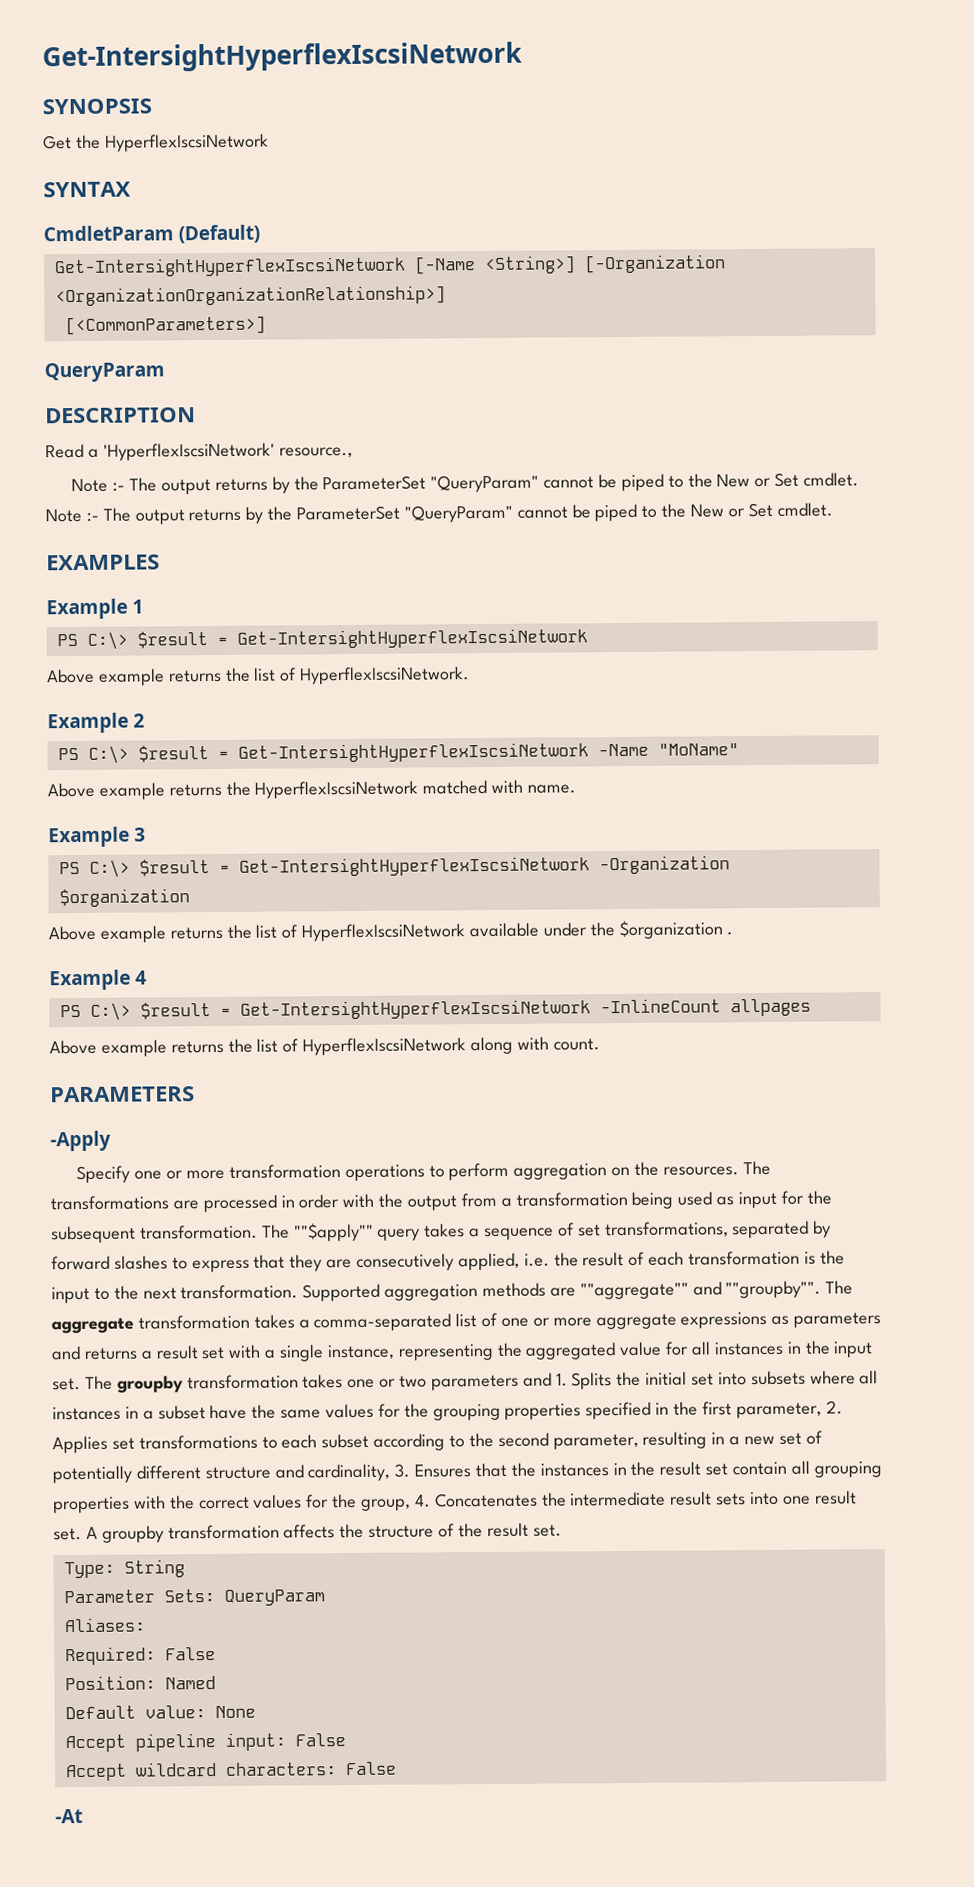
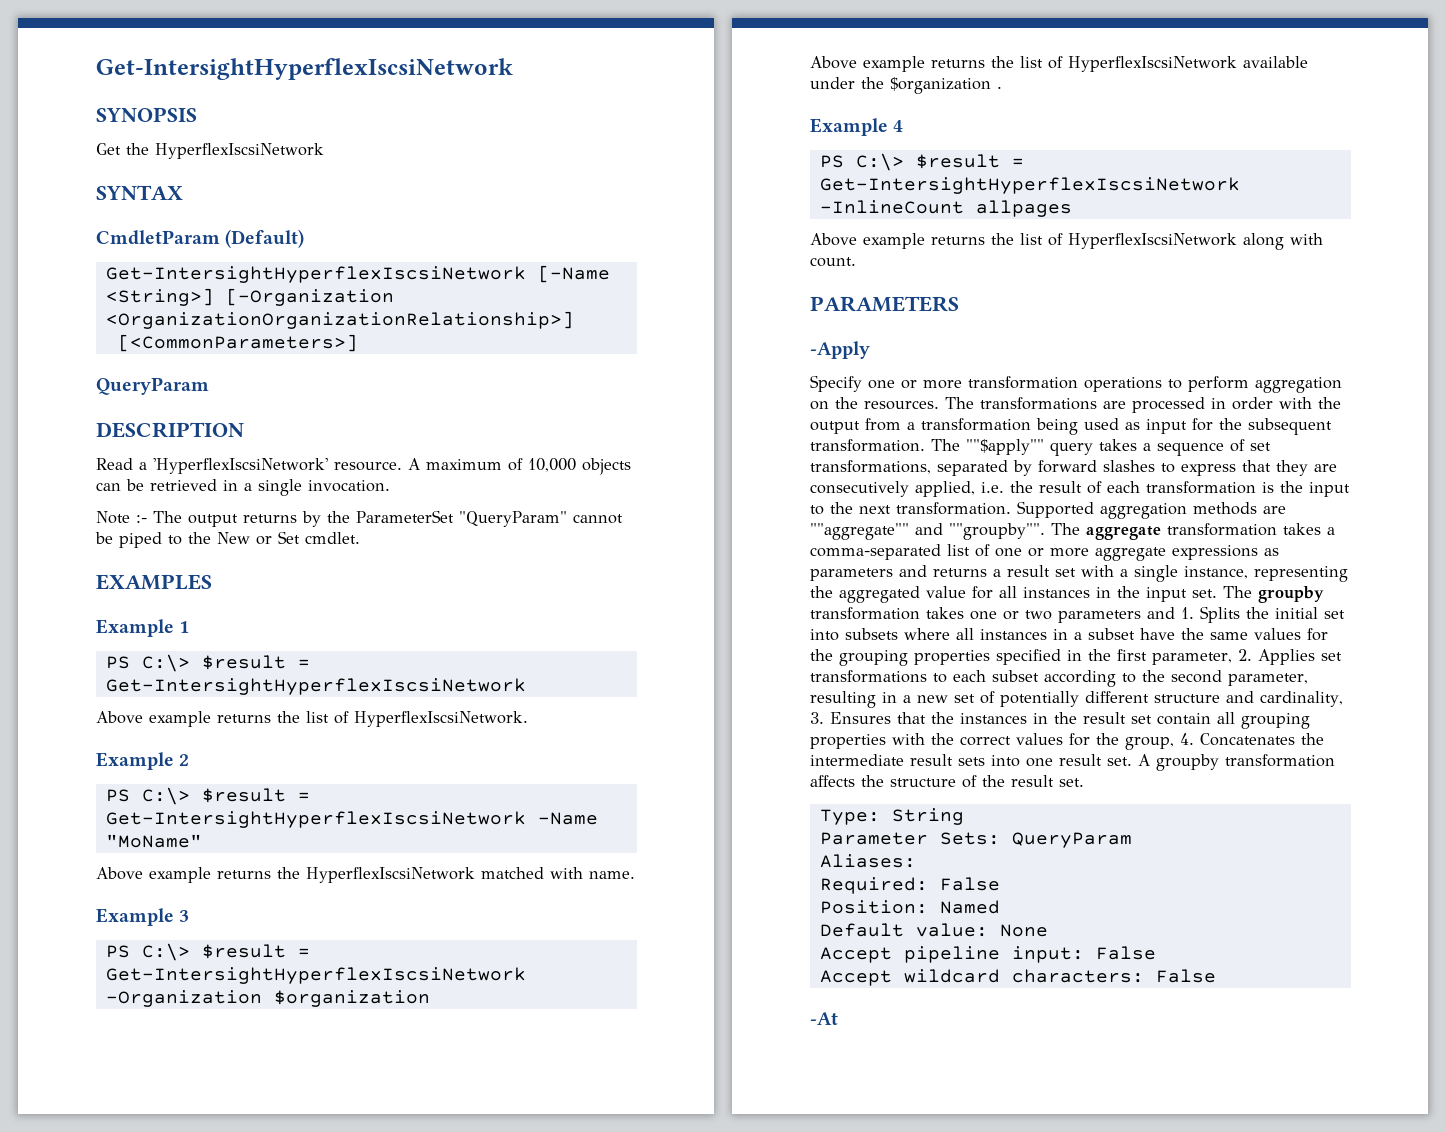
- Read a 'HyperflexIscsiNetwork' resource.,
+ Read a 'HyperflexIscsiNetwork' resource. A maximum of 10,000 objects can be retrieved in a single invocation.
- Note :- The output returns by the ParameterSet "QueryParam" cannot be piped to the New or Set cmdlet. Note :- The output returns by the ParameterSet "QueryParam" cannot be piped to the New or Set cmdlet.
+ Note :- The output returns by the ParameterSet "QueryParam" cannot be piped to the New or Set cmdlet.

